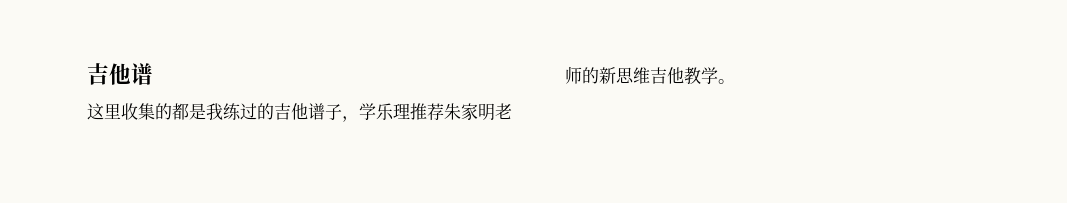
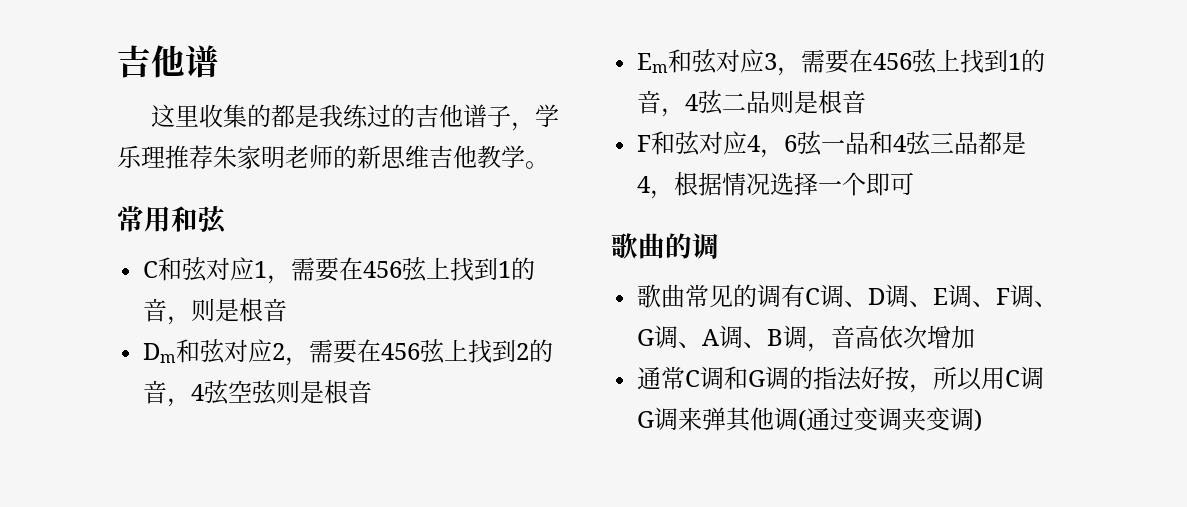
+ 常用和弦
+ C和弦对应1，需要在456弦上找到1的音，则是根音
+ Dm和弦对应2，需要在456弦上找到2的音，4弦空弦则是根音
+ Em和弦对应3，需要在456弦上找到1的音，4弦二品则是根音
+ F和弦对应4，6弦一品和4弦三品都是4，根据情况选择一个即可
+ 歌曲的调
+ 歌曲常见的调有C调、D调、E调、F调、G调、A调、B调，音高依次增加
+ 通常C调和G调的指法好按，所以用C调G调来弹其他调(通过变调夹变调)

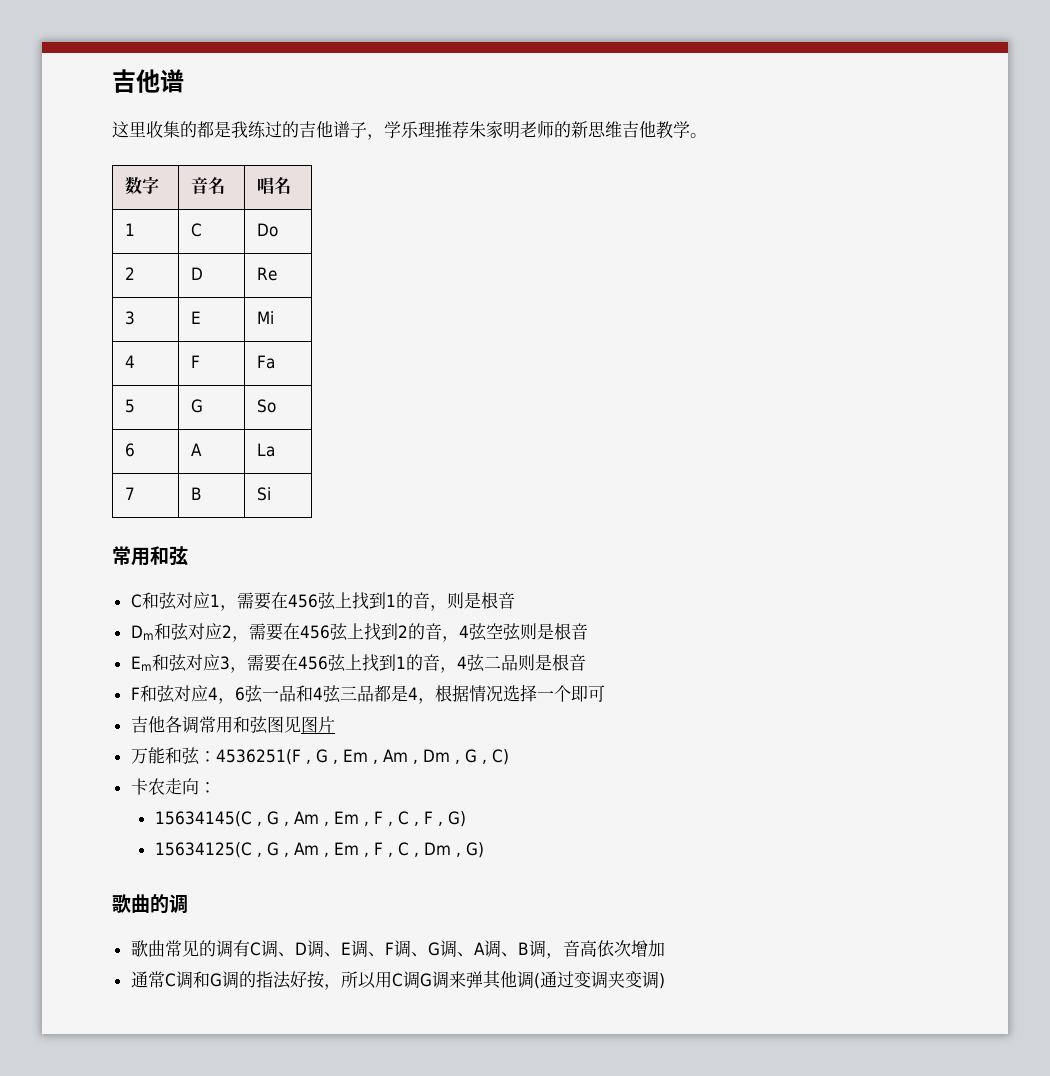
+ 数字 | 音名 | 唱名
+ 1 | C | Do
+ 2 | D | Re
+ 3 | E | Mi
+ 4 | F | Fa
+ 5 | G | So
+ 6 | A | La
+ 7 | B | Si
+ 吉他各调常用和弦图见图片
+ 万能和弦：4536251(F , G , Em , Am , Dm , G , C)
+ 卡农走向：
+ 15634145(C , G , Am , Em , F , C , F , G)
+ 15634125(C , G , Am , Em , F , C , Dm , G)

